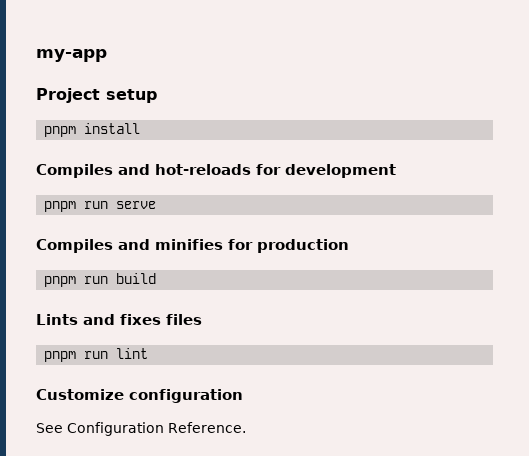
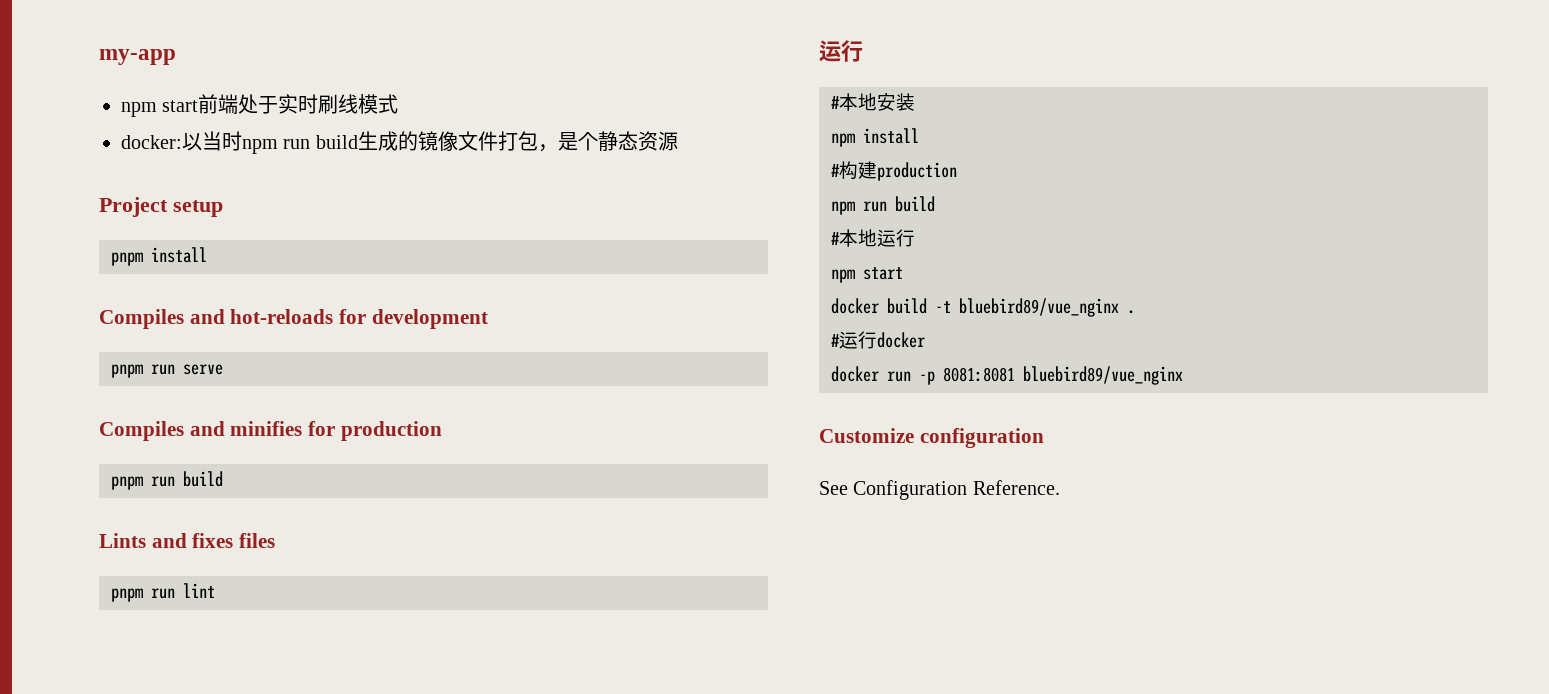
+ npm start前端处于实时刷线模式
+ docker:以当时npm run build生成的镜像文件打包，是个静态资源
  pnpm run lint
+ 运行
+ #本地安装
+ npm install
+ #构建production
+ npm run build
+ #本地运行
+ npm start
+ docker build -t bluebird89/vue_nginx .
+ #运行docker
+ docker run -p 8081:8081 bluebird89/vue_nginx

